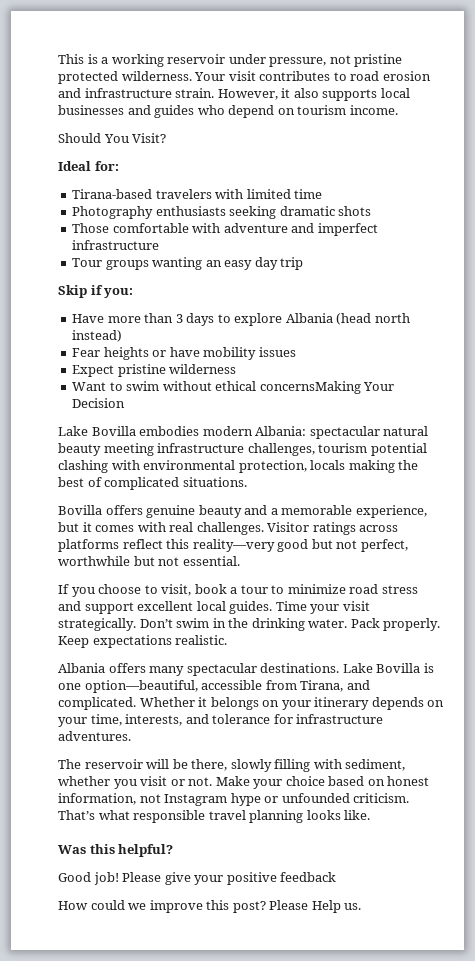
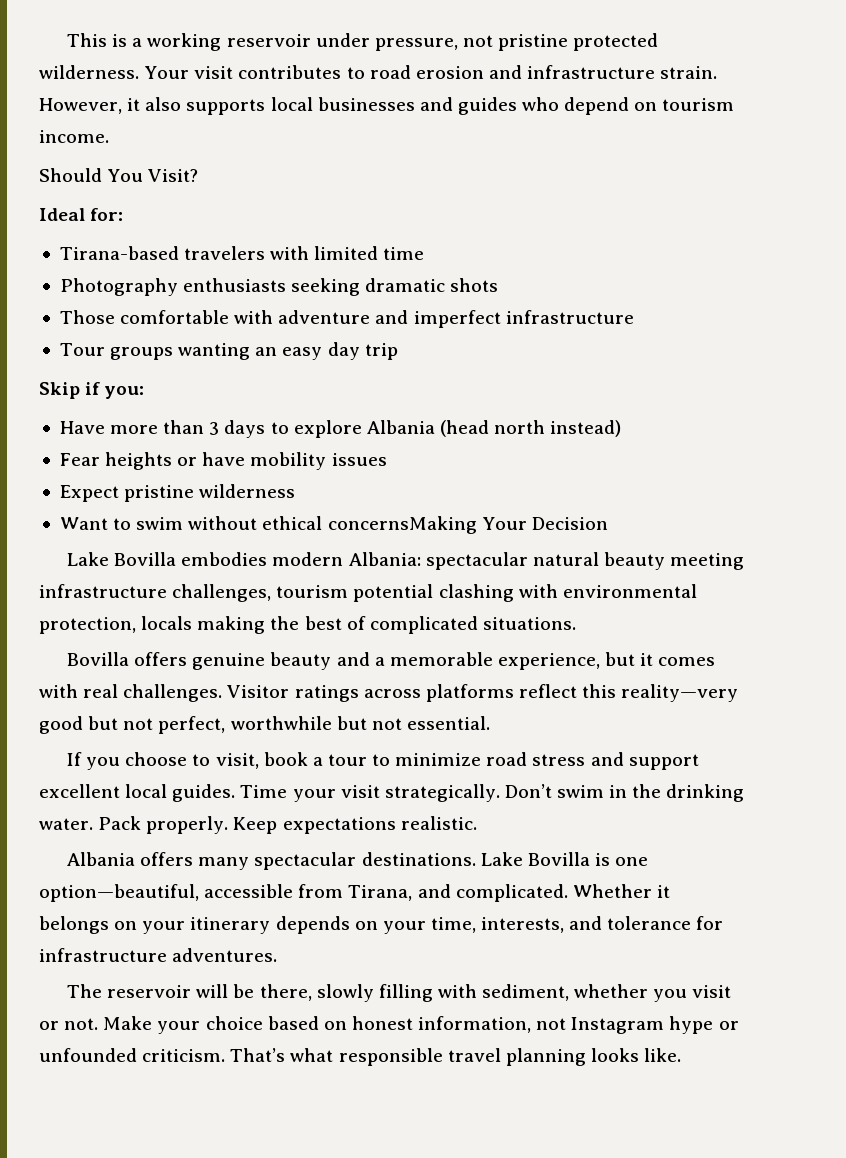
- Was this helpful?
- Good job! Please give your positive feedback
- How could we improve this post? Please Help us.

